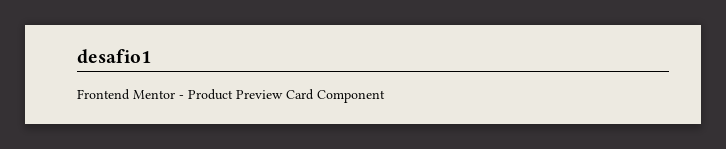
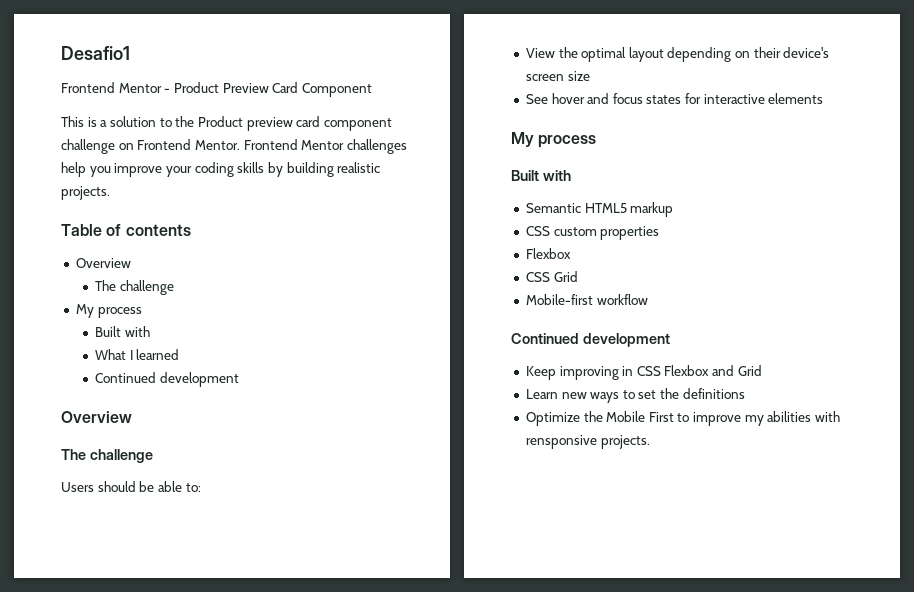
- desafio1
+ Desafio1
+ This is a solution to the Product preview card component challenge on Frontend Mentor. Frontend Mentor challenges help you improve your coding skills by building realistic projects.
+ Table of contents
+ Overview
+ The challenge
+ My process
+ Built with
+ What I learned
+ Continued development
+ Overview
+ The challenge
+ Users should be able to:
+ View the optimal layout depending on their device's screen size
+ See hover and focus states for interactive elements
+ My process
+ Built with
+ Semantic HTML5 markup
+ CSS custom properties
+ Flexbox
+ CSS Grid
+ Mobile-first workflow
+ Continued development
+ Keep improving in CSS Flexbox and Grid
+ Learn new ways to set the definitions
+ Optimize the Mobile First to improve my abilities with rensponsive projects.

